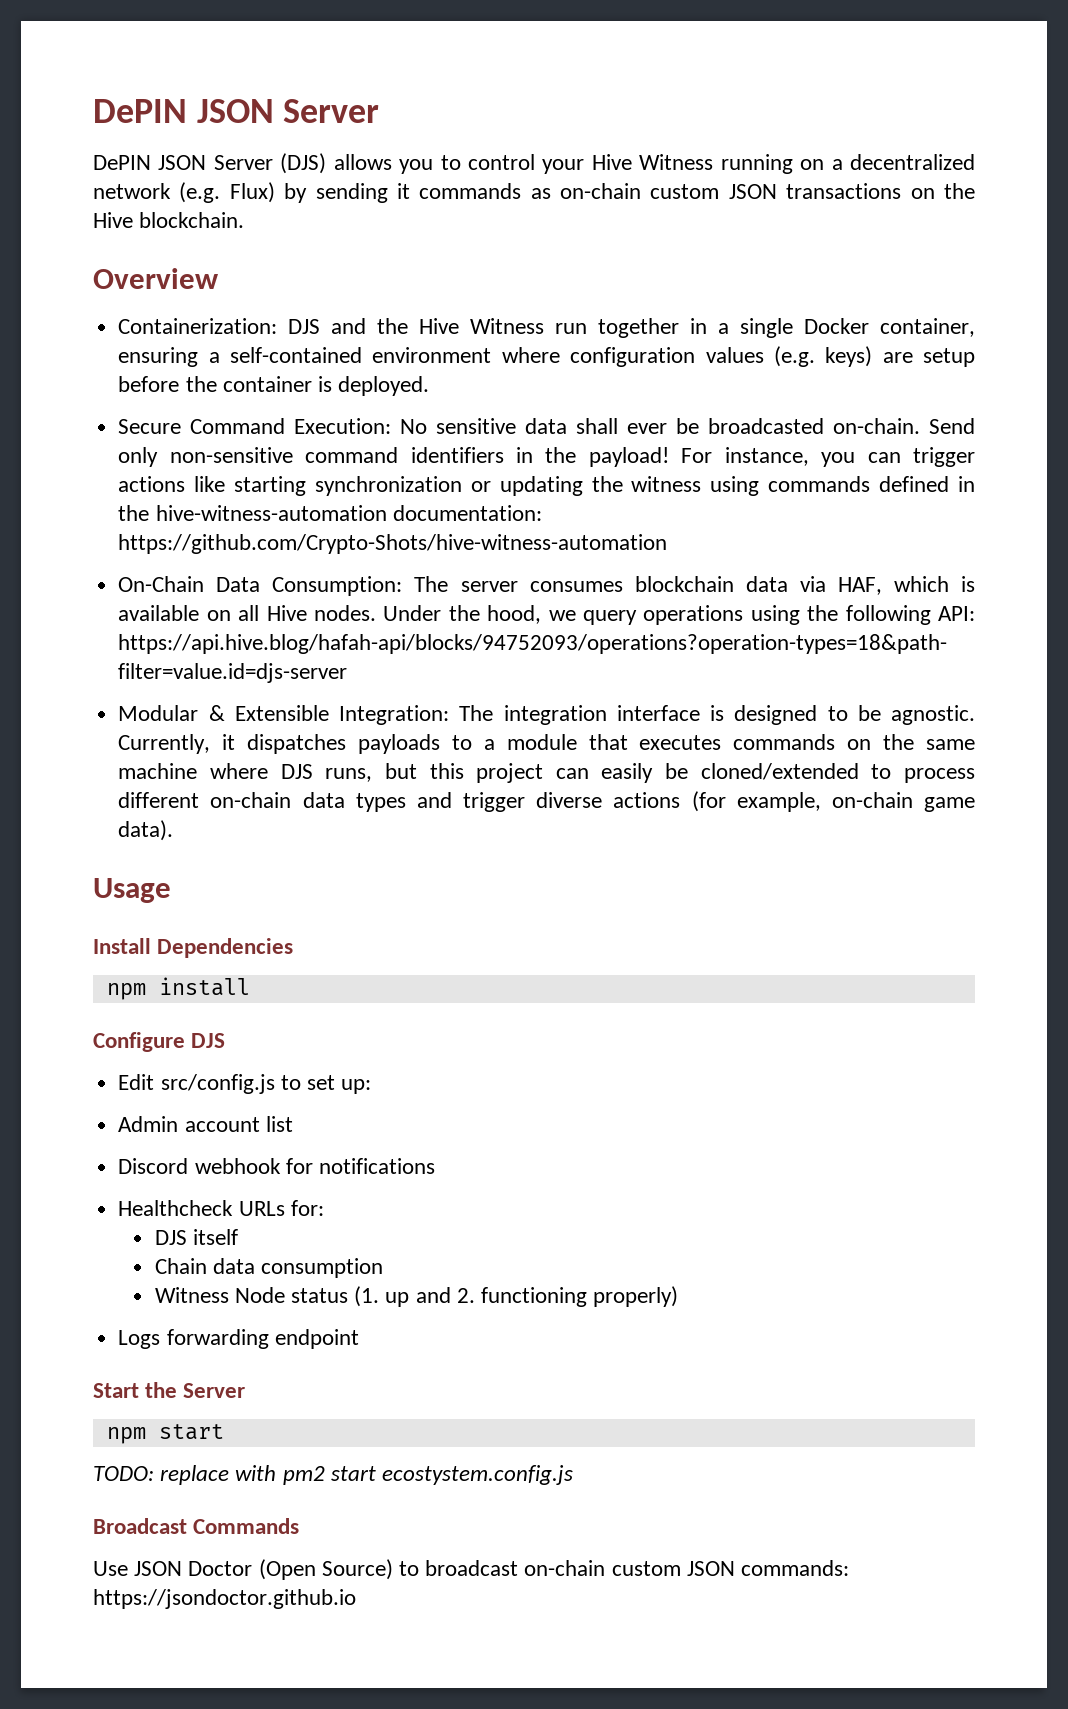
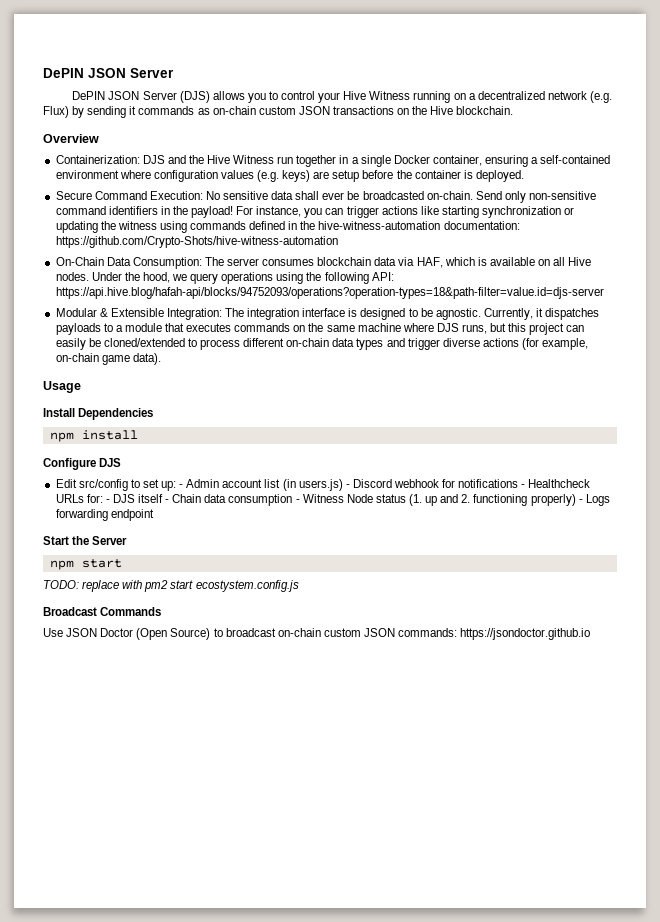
- Edit src/config.js to set up:
- Admin account list
- Discord webhook for notifications
- Healthcheck URLs for:
- DJS itself
- Chain data consumption
- Witness Node status (1. up and 2. functioning properly)
- Logs forwarding endpoint
+ Edit src/config to set up: - Admin account list (in users.js) - Discord webhook for notifications - Healthcheck URLs for: - DJS itself - Chain data consumption - Witness Node status (1. up and 2. functioning properly) - Logs forwarding endpoint

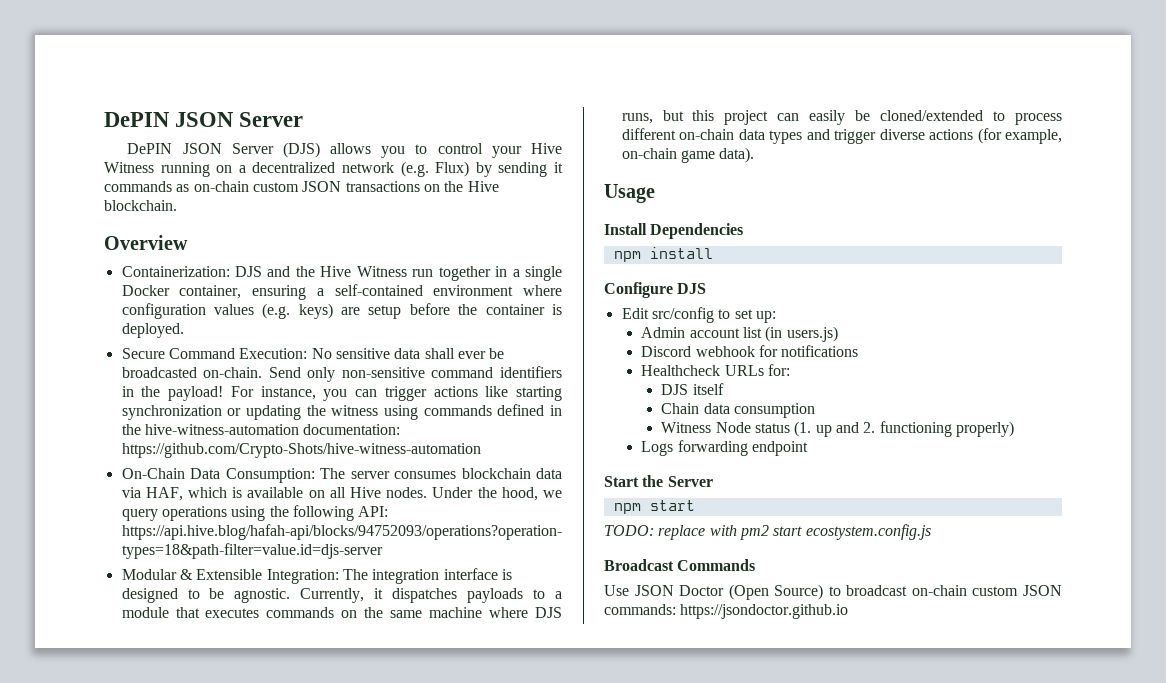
- Edit src/config to set up: - Admin account list (in users.js) - Discord webhook for notifications - Healthcheck URLs for: - DJS itself - Chain data consumption - Witness Node status (1. up and 2. functioning properly) - Logs forwarding endpoint
+ Edit src/config to set up:
+ Admin account list (in users.js)
+ Discord webhook for notifications
+ Healthcheck URLs for:
+ DJS itself
+ Chain data consumption
+ Witness Node status (1. up and 2. functioning properly)
+ Logs forwarding endpoint

